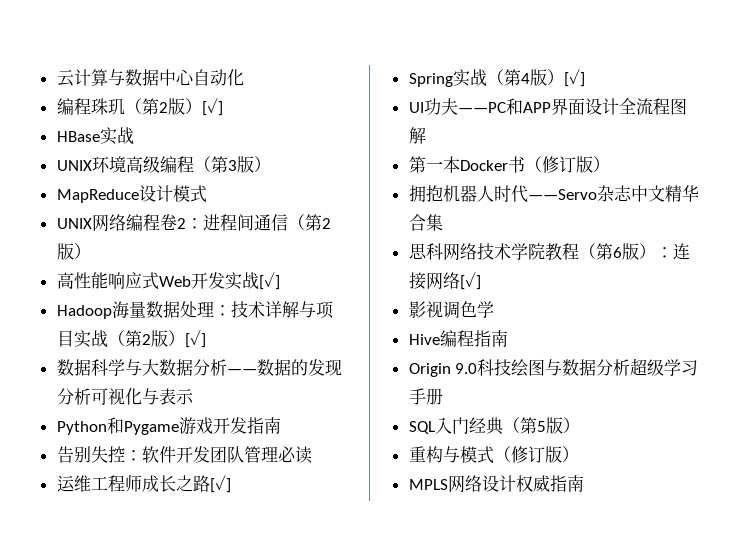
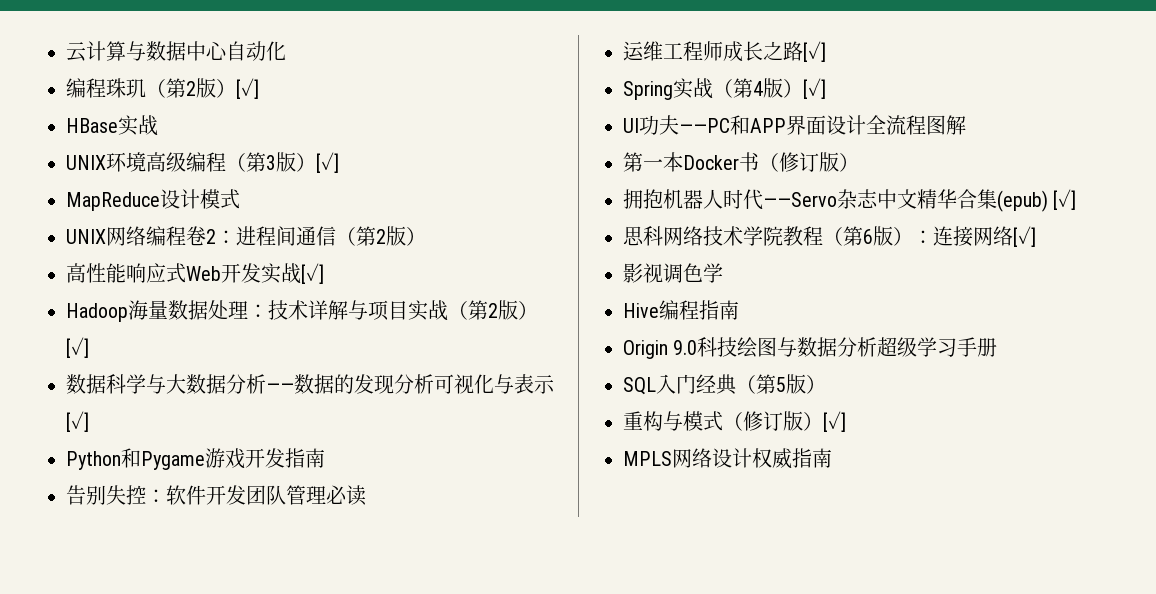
- UNIX环境高级编程（第3版）
+ UNIX环境高级编程（第3版）[✓]
- 数据科学与大数据分析——数据的发现分析可视化与表示
+ 数据科学与大数据分析——数据的发现分析可视化与表示[✓]
- 拥抱机器人时代——Servo杂志中文精华合集
+ 拥抱机器人时代——Servo杂志中文精华合集(epub) [✓]
- 重构与模式（修订版）
+ 重构与模式（修订版）[✓]

